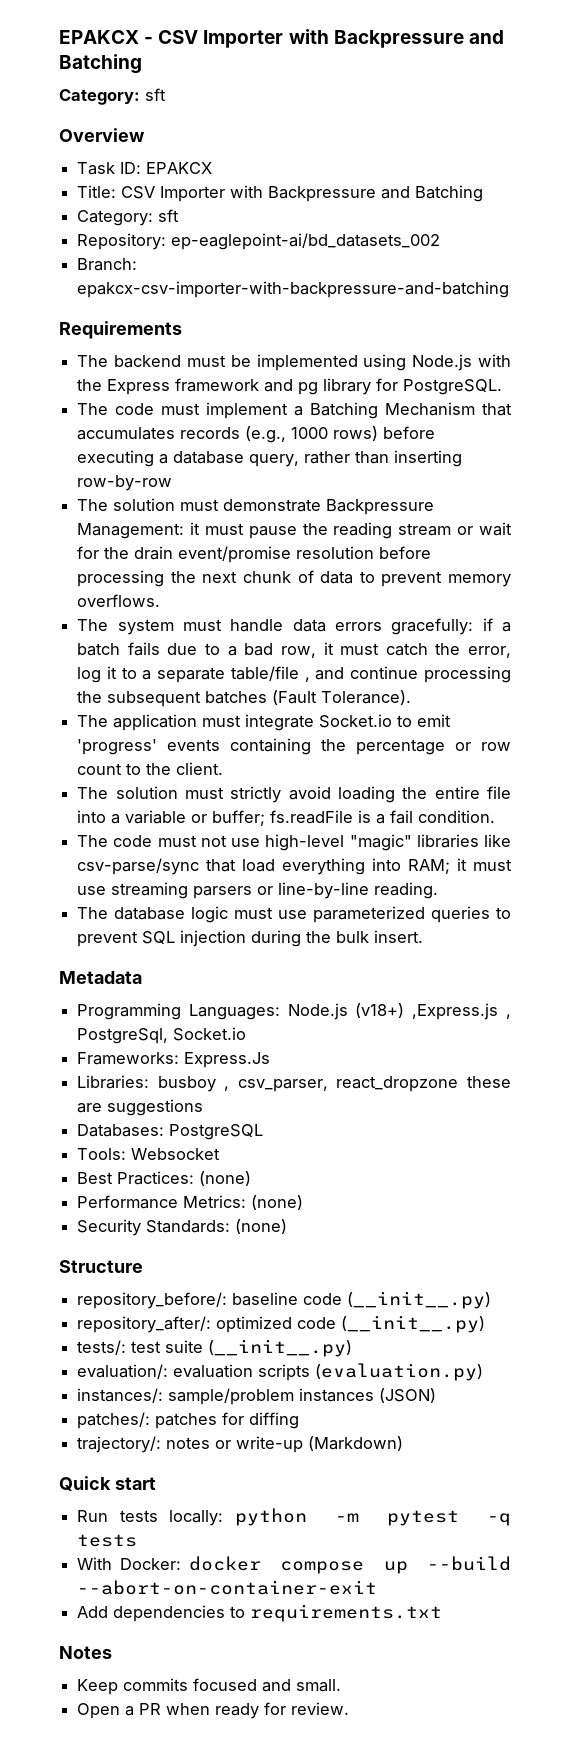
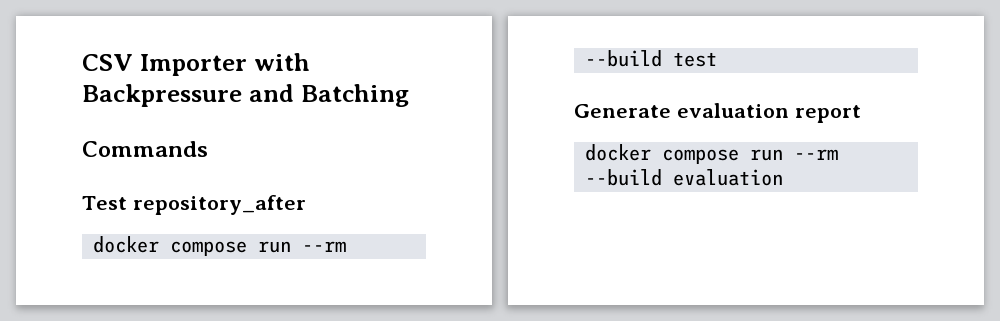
- EPAKCX - CSV Importer with Backpressure and Batching
- Category: sft
- Overview
- Task ID: EPAKCX
- Title: CSV Importer with Backpressure and Batching
- Category: sft
- Repository: ep-eaglepoint-ai/bd_datasets_002
- Branch: epakcx-csv-importer-with-backpressure-and-batching
- Requirements
- The backend must be implemented using Node.js with the Express framework and pg library for PostgreSQL.
- The code must implement a Batching Mechanism that accumulates records (e.g., 1000 rows) before executing a database query, rather than inserting row-by-row
- The solution must demonstrate Backpressure Management: it must pause the reading stream or wait for the drain event/promise resolution before processing the next chunk of data to prevent memory overflows.
- The system must handle data errors gracefully: if a batch fails due to a bad row, it must catch the error, log it to a separate table/file , and continue processing the subsequent batches (Fault Tolerance).
- The application must integrate Socket.io to emit 'progress' events containing the percentage or row count to the client.
- The solution must strictly avoid loading the entire file into a variable or buffer; fs.readFile is a fail condition.
- The code must not use high-level "magic" libraries like csv-parse/sync that load everything into RAM; it must use streaming parsers or line-by-line reading.
- The database logic must use parameterized queries to prevent SQL injection during the bulk insert.
- Metadata
- Programming Languages: Node.js (v18+) ,Express.js , PostgreSql, Socket.io
- Frameworks: Express.Js
- Libraries: busboy , csv_parser, react_dropzone these are suggestions
- Databases: PostgreSQL
- Tools: Websocket
- Best Practices: (none)
- Performance Metrics: (none)
- Security Standards: (none)
- Structure
- repository_before/: baseline code (__init__.py)
- repository_after/: optimized code (__init__.py)
- tests/: test suite (__init__.py)
- evaluation/: evaluation scripts (evaluation.py)
- instances/: sample/problem instances (JSON)
- patches/: patches for diffing
- trajectory/: notes or write-up (Markdown)
- Quick start
- Run tests locally: python -m pytest -q tests
- With Docker: docker compose up --build --abort-on-container-exit
- Add dependencies to requirements.txt
- Notes
- Keep commits focused and small.
- Open a PR when ready for review.
+ CSV Importer with Backpressure and Batching
+ Commands
+ Test repository_after
+ docker compose run --rm --build test
+ Generate evaluation report
+ docker compose run --rm --build evaluation

